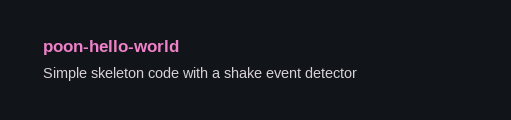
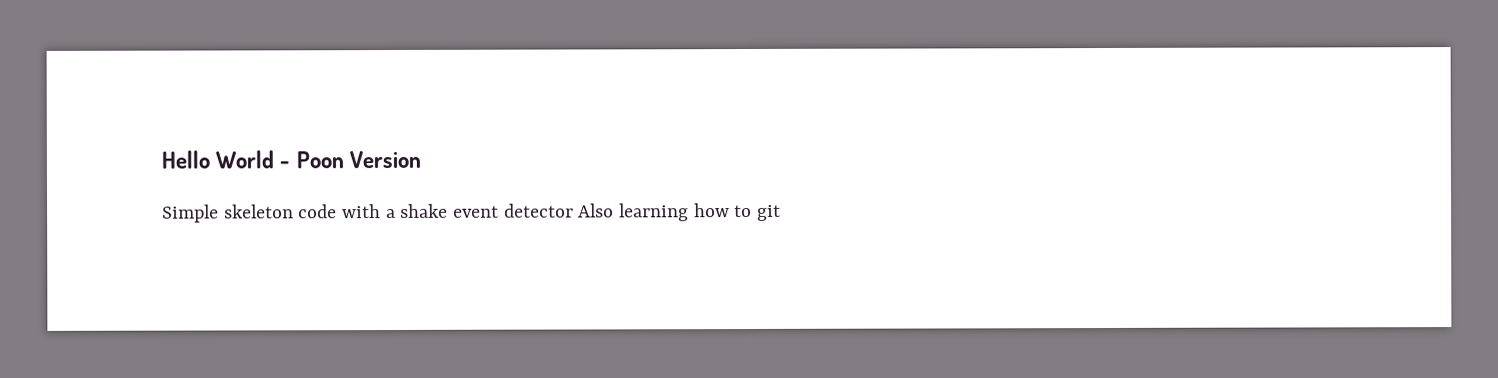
- poon-hello-world
+ Hello World - Poon Version
- Simple skeleton code with a shake event detector
+ Simple skeleton code with a shake event detector Also learning how to git

